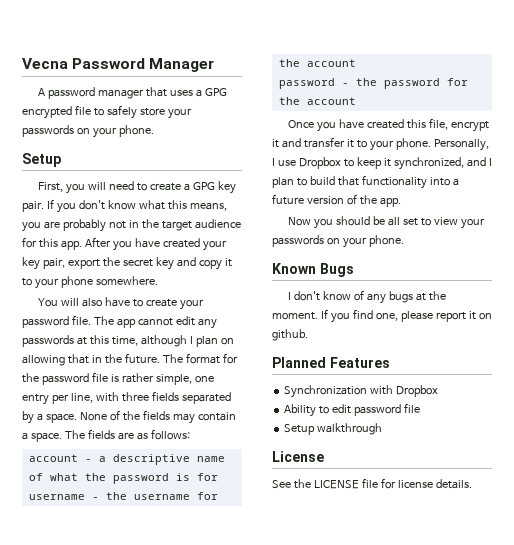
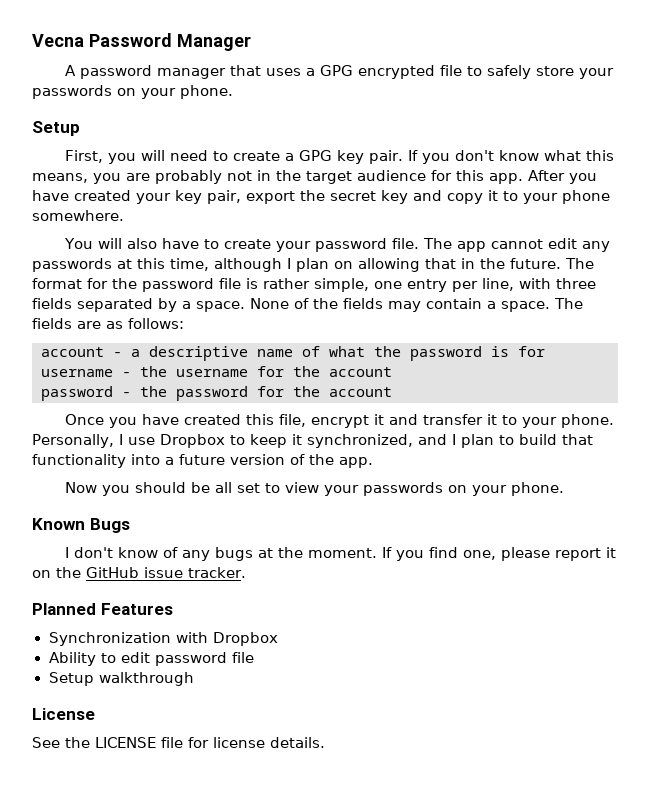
- If you find one, please report it on github.
+ If you find one, please report it on the GitHub issue tracker.

